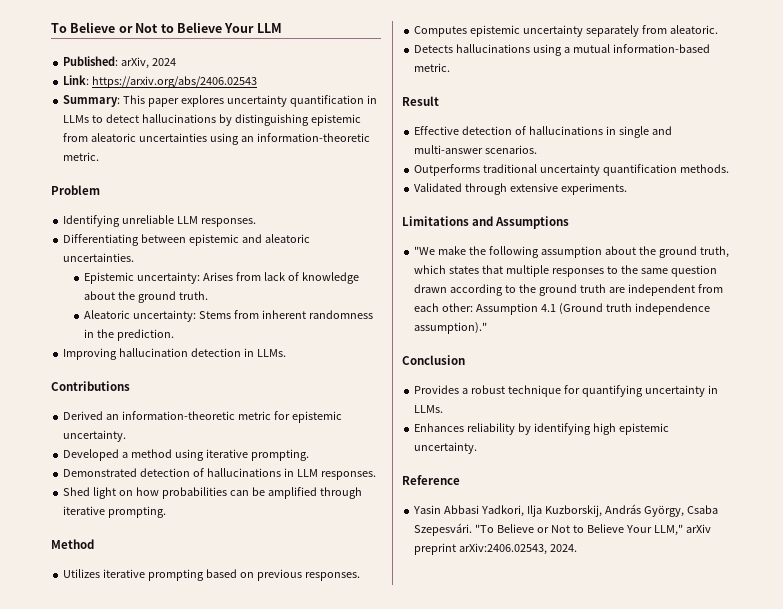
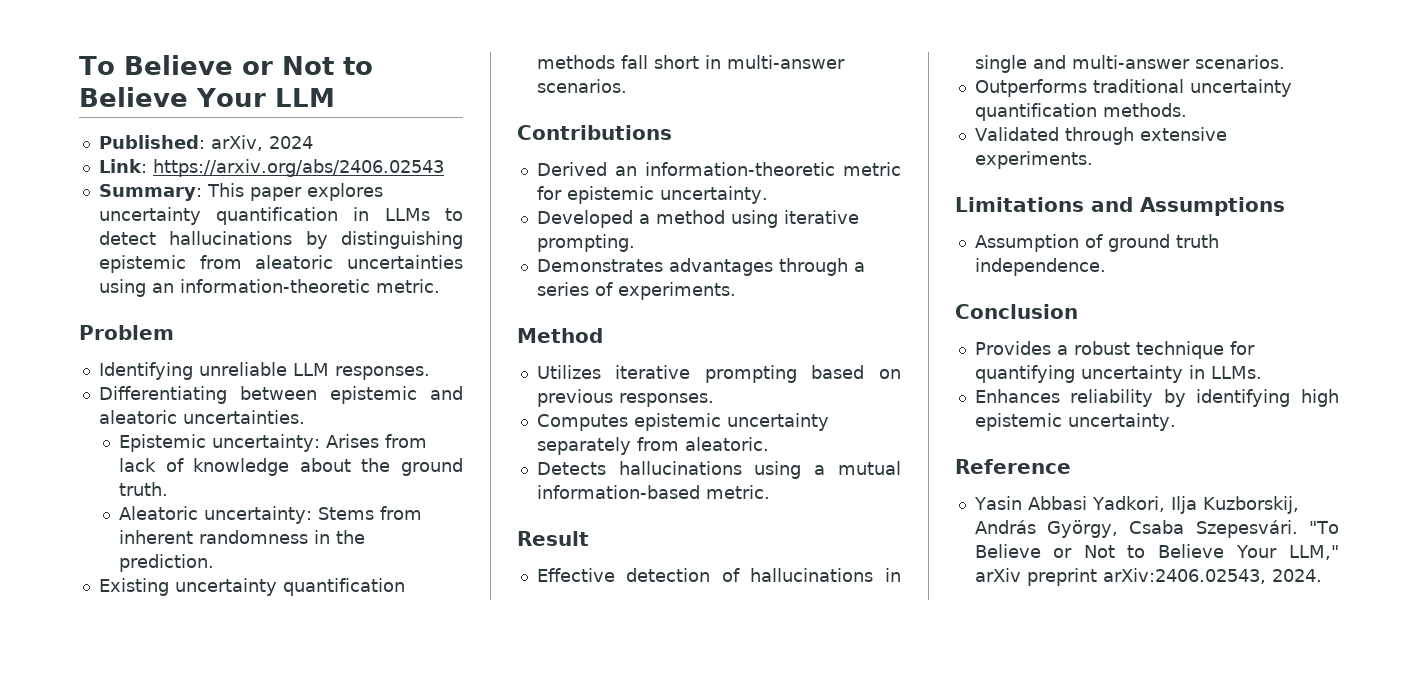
- Improving hallucination detection in LLMs.
+ Existing uncertainty quantification methods fall short in multi-answer scenarios.
- Demonstrated detection of hallucinations in LLM responses.
- Shed light on how probabilities can be amplified through iterative prompting.
+ Demonstrates advantages through a series of experiments.
- "We make the following assumption about the ground truth, which states that multiple responses to the same question drawn according to the ground truth are independent from each other: Assumption 4.1 (Ground truth independence assumption)."
+ Assumption of ground truth independence.

